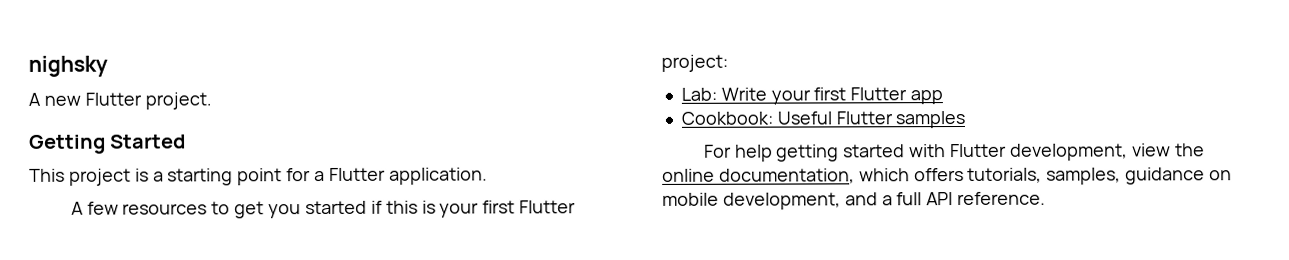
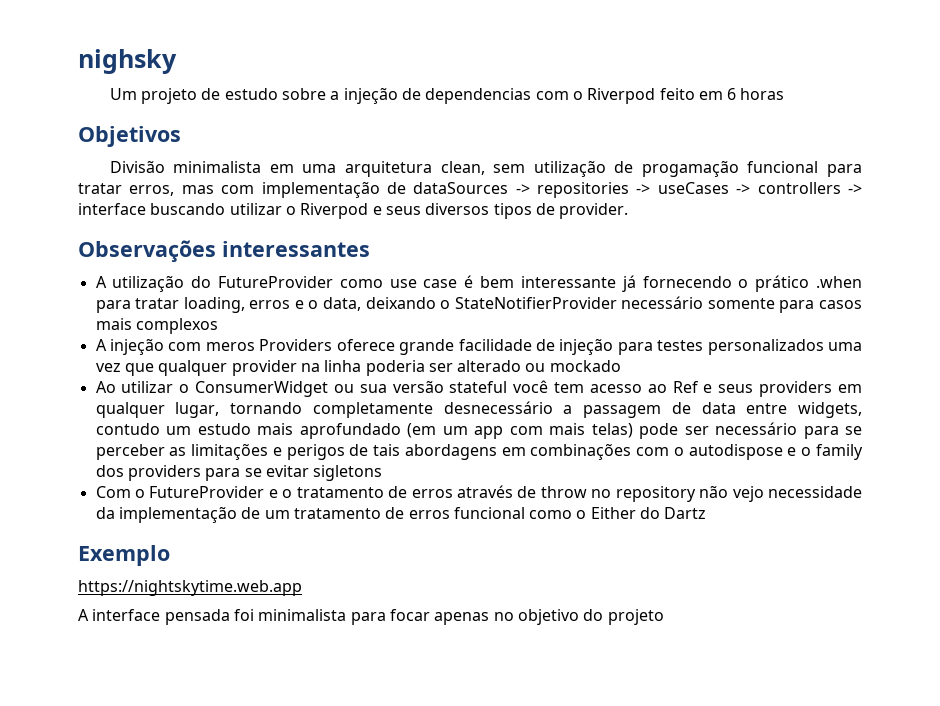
- A new Flutter project.
- Getting Started
- This project is a starting point for a Flutter application.
- A few resources to get you started if this is your first Flutter project:
- Lab: Write your first Flutter app
- Cookbook: Useful Flutter samples
- For help getting started with Flutter development, view the online documentation, which offers tutorials, samples, guidance on mobile development, and a full API reference.
+ Um projeto de estudo sobre a injeção de dependencias com o Riverpod feito em 6 horas
+ Objetivos
+ Divisão minimalista em uma arquitetura clean, sem utilização de progamação funcional para tratar erros, mas com implementação de dataSources -> repositories -> useCases -> controllers -> interface buscando utilizar o Riverpod e seus diversos tipos de provider.
+ Observações interessantes
+ A utilização do FutureProvider como use case é bem interessante já fornecendo o prático .when para tratar loading, erros e o data, deixando o StateNotifierProvider necessário somente para casos mais complexos
+ A injeção com meros Providers oferece grande facilidade de injeção para testes personalizados uma vez que qualquer provider na linha poderia ser alterado ou mockado
+ Ao utilizar o ConsumerWidget ou sua versão stateful você tem acesso ao Ref e seus providers em qualquer lugar, tornando completamente desnecessário a passagem de data entre widgets, contudo um estudo mais aprofundado (em um app com mais telas) pode ser necessário para se perceber as limitações e perigos de tais abordagens em combinações com o autodispose e o family dos providers para se evitar sigletons
+ Com o FutureProvider e o tratamento de erros através de throw no repository não vejo necessidade da implementação de um tratamento de erros funcional como o Either do Dartz
+ Exemplo
+ https://nightskytime.web.app
+ A interface pensada foi minimalista para focar apenas no objetivo do projeto

